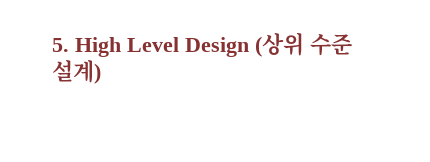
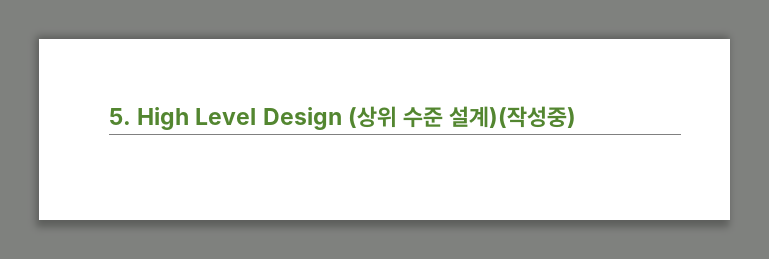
- 5. High Level Design (상위 수준 설계)
+ 5. High Level Design (상위 수준 설계)(작성중)

